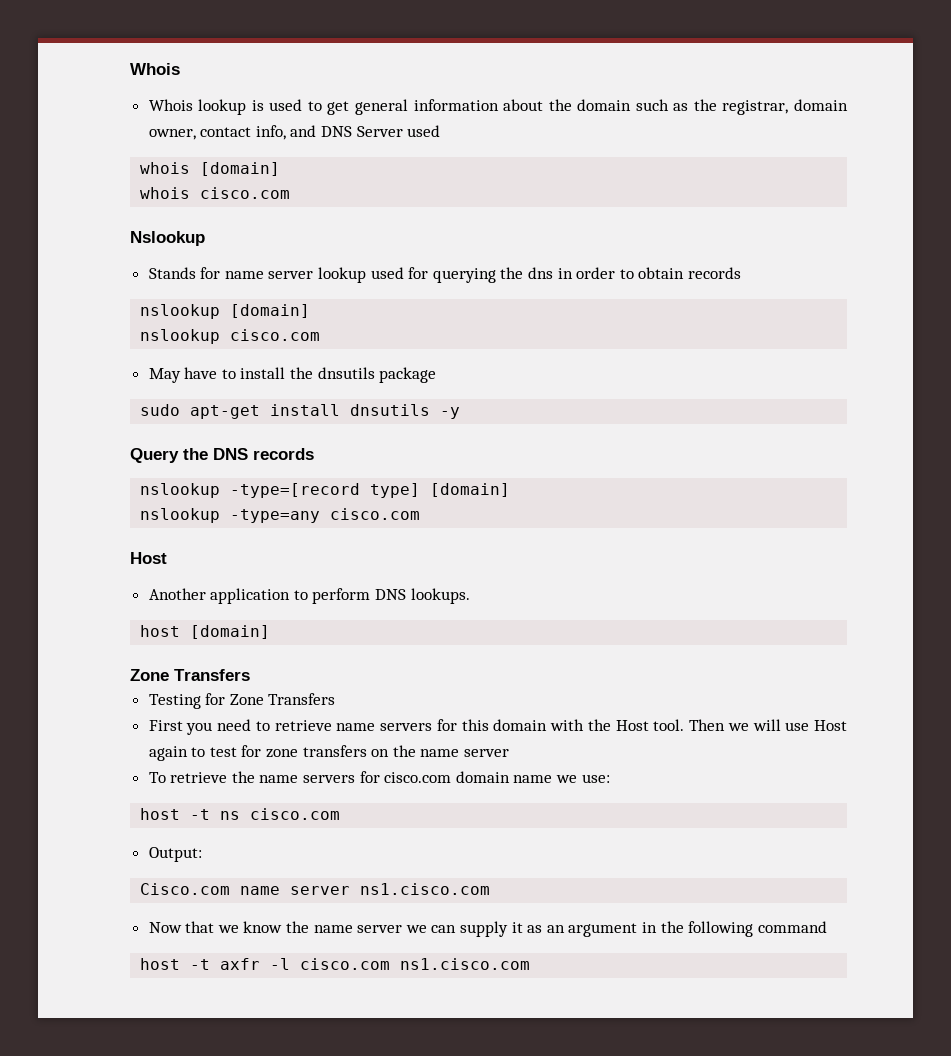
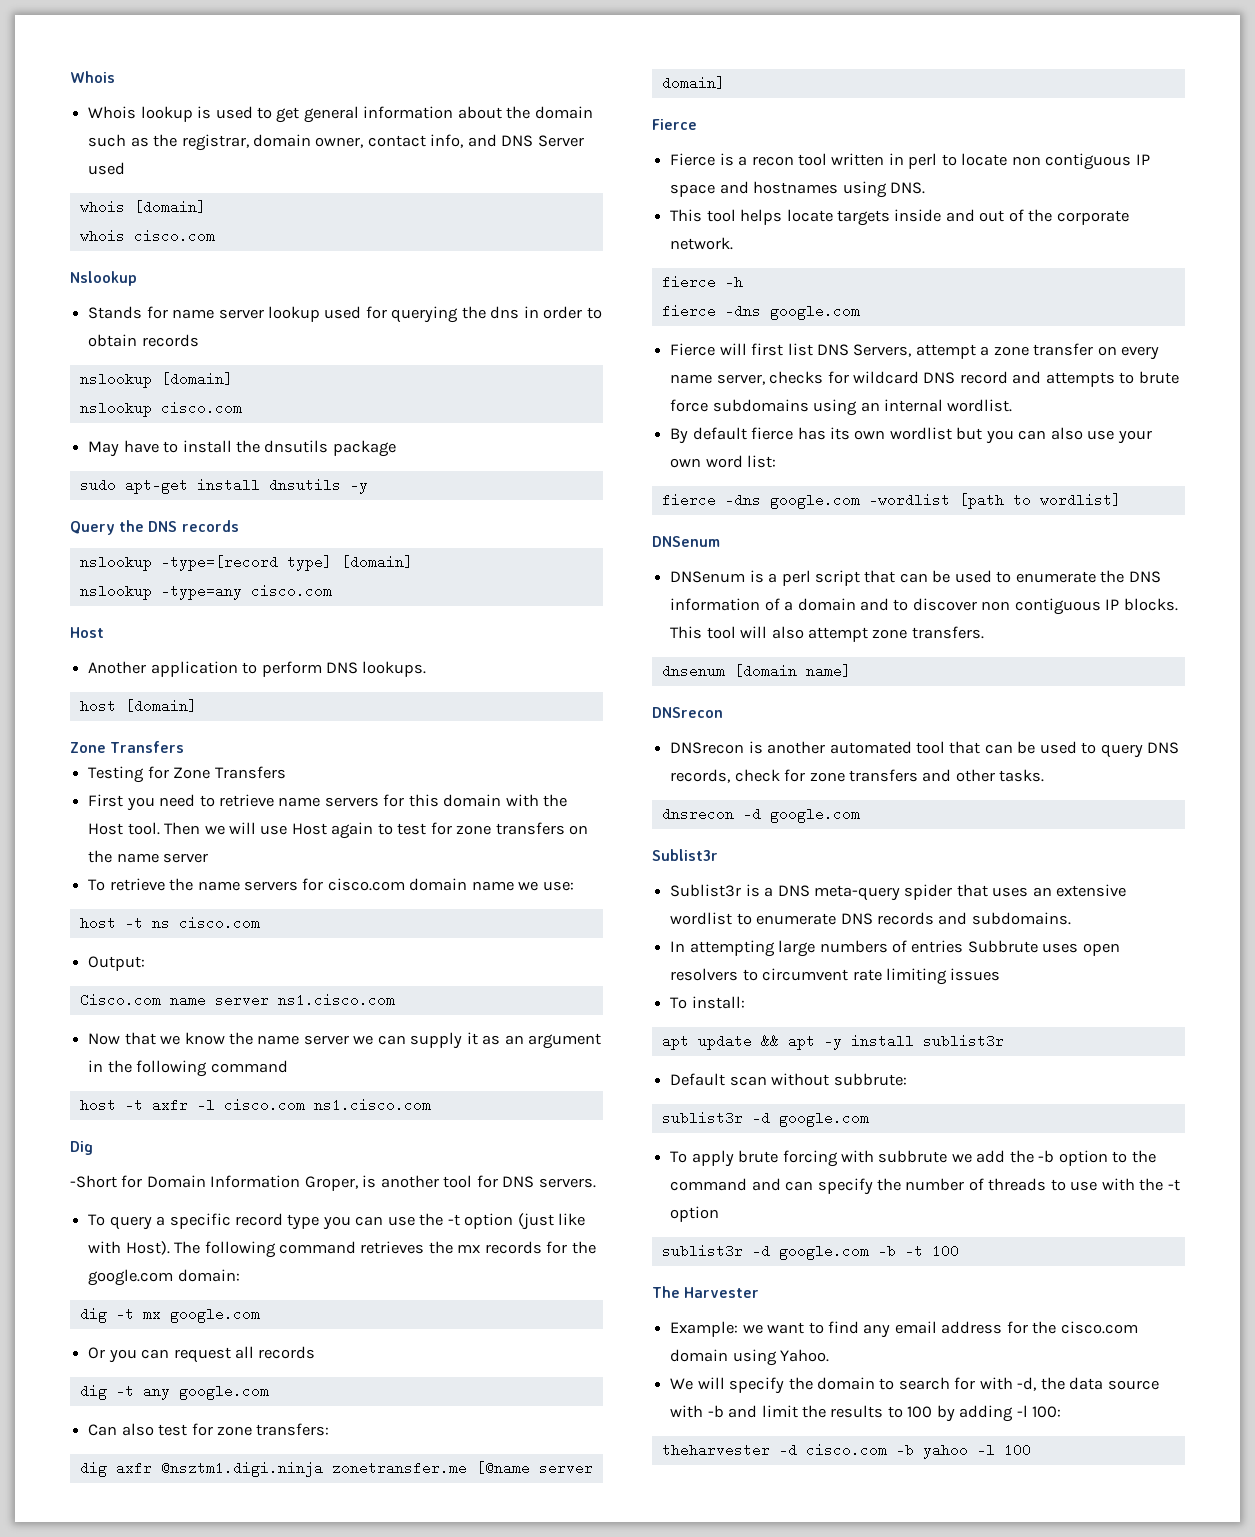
+ Dig
+ -Short for Domain Information Groper, is another tool for DNS servers.
+ To query a specific record type you can use the -t option (just like with Host). The following command retrieves the mx records for the google.com domain:
+ dig -t mx google.com
+ Or you can request all records
+ dig -t any google.com
+ Can also test for zone transfers:
+ dig axfr @nsztm1.digi.ninja zonetransfer.me [@name server domain]
+ Fierce
+ Fierce is a recon tool written in perl to locate non contiguous IP space and hostnames using DNS.
+ This tool helps locate targets inside and out of the corporate network.
+ fierce -h
+ fierce -dns google.com
+ Fierce will first list DNS Servers, attempt a zone transfer on every name server, checks for wildcard DNS record and attempts to brute force subdomains using an internal wordlist.
+ By default fierce has its own wordlist but you can also use your own word list:
+ fierce -dns google.com -wordlist [path to wordlist]
+ DNSenum
+ DNSenum is a perl script that can be used to enumerate the DNS information of a domain and to discover non contiguous IP blocks. This tool will also attempt zone transfers.
+ dnsenum [domain name]
+ DNSrecon
+ DNSrecon is another automated tool that can be used to query DNS records, check for zone transfers and other tasks.
+ dnsrecon -d google.com
+ Sublist3r
+ Sublist3r is a DNS meta-query spider that uses an extensive wordlist to enumerate DNS records and subdomains.
+ In attempting large numbers of entries Subbrute uses open resolvers to circumvent rate limiting issues
+ To install:
+ apt update && apt -y install sublist3r
+ Default scan without subbrute:
+ sublist3r -d google.com
+ To apply brute forcing with subbrute we add the -b option to the command and can specify the number of threads to use with the -t option
+ sublist3r -d google.com -b -t 100
+ The Harvester
+ Example: we want to find any email address for the cisco.com domain using Yahoo.
+ We will specify the domain to search for with -d, the data source with -b and limit the results to 100 by adding -l 100:
+ theharvester -d cisco.com -b yahoo -l 100

